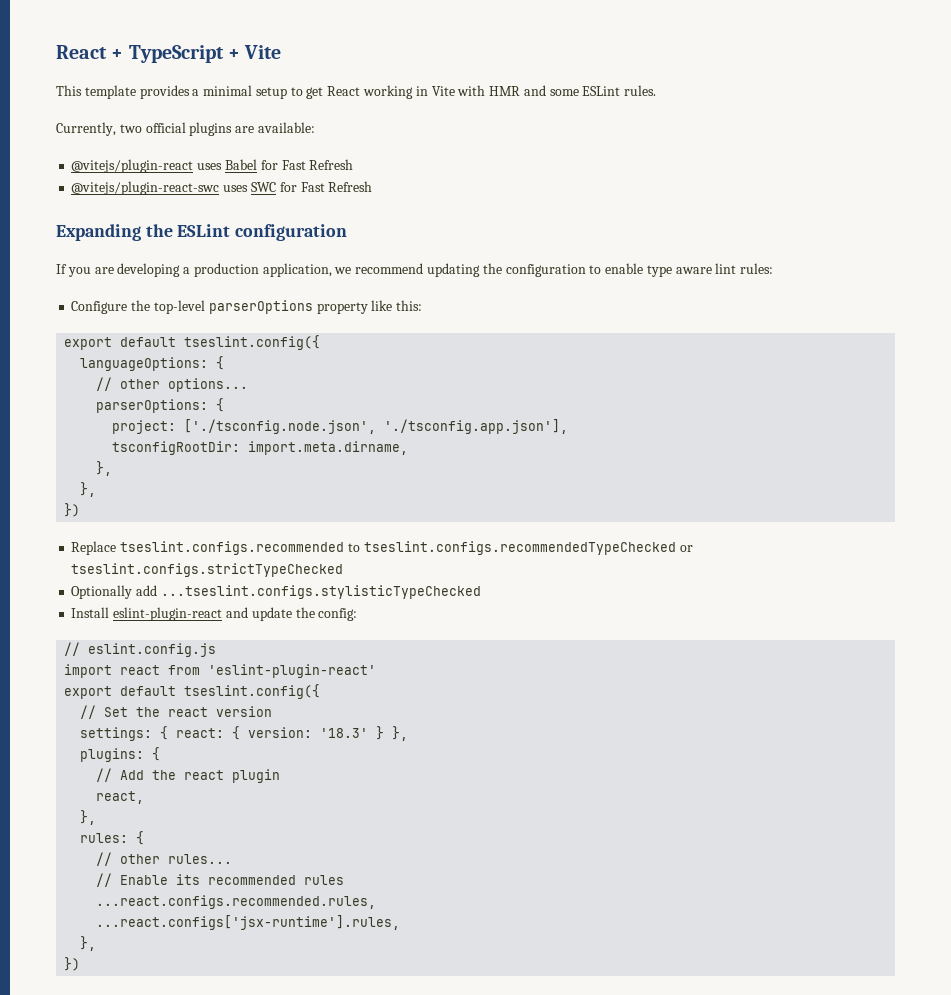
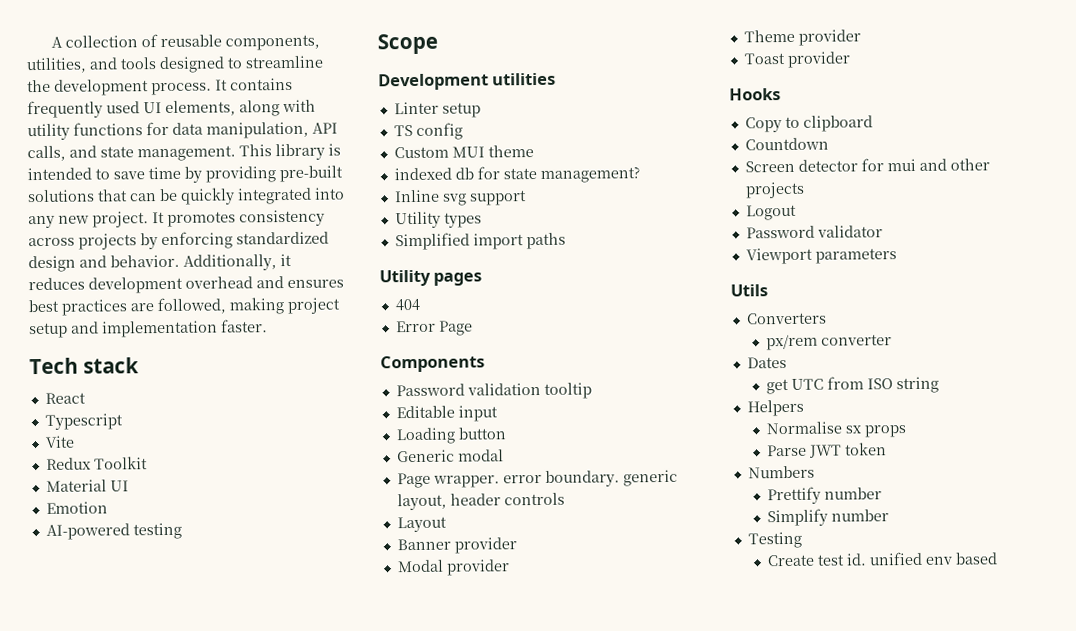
- React + TypeScript + Vite
- This template provides a minimal setup to get React working in Vite with HMR and some ESLint rules.
- Currently, two official plugins are available:
- @vitejs/plugin-react uses Babel for Fast Refresh
- @vitejs/plugin-react-swc uses SWC for Fast Refresh
- Expanding the ESLint configuration
- If you are developing a production application, we recommend updating the configuration to enable type aware lint rules:
- Configure the top-level parserOptions property like this:
- export default tseslint.config({
- languageOptions: {
- // other options...
- parserOptions: {
- project: ['./tsconfig.node.json', './tsconfig.app.json'],
- tsconfigRootDir: import.meta.dirname,
- },
- },
- })
- Replace tseslint.configs.recommended to tseslint.configs.recommendedTypeChecked or tseslint.configs.strictTypeChecked
- Optionally add ...tseslint.configs.stylisticTypeChecked
- Install eslint-plugin-react and update the config:
- // eslint.config.js
- import react from 'eslint-plugin-react'
- export default tseslint.config({
- // Set the react version
- settings: { react: { version: '18.3' } },
- plugins: {
- // Add the react plugin
- react,
- },
- rules: {
- // other rules...
- // Enable its recommended rules
- ...react.configs.recommended.rules,
- ...react.configs['jsx-runtime'].rules,
- },
- })
+ A collection of reusable components, utilities, and tools designed to streamline the development process. It contains frequently used UI elements, along with utility functions for data manipulation, API calls, and state management. This library is intended to save time by providing pre-built solutions that can be quickly integrated into any new project. It promotes consistency across projects by enforcing standardized design and behavior. Additionally, it reduces development overhead and ensures best practices are followed, making project setup and implementation faster.
+ Tech stack
+ React
+ Typescript
+ Vite
+ Redux Toolkit
+ Material UI
+ Emotion
+ AI-powered testing
+ Scope
+ Development utilities
+ Linter setup
+ TS config
+ Custom MUI theme
+ indexed db for state management?
+ Inline svg support
+ Utility types
+ Simplified import paths
+ Utility pages
+ 404
+ Error Page
+ Components
+ Password validation tooltip
+ Editable input
+ Loading button
+ Generic modal
+ Page wrapper. error boundary. generic layout, header controls
+ Layout
+ Banner provider
+ Modal provider
+ Theme provider
+ Toast provider
+ Hooks
+ Copy to clipboard
+ Countdown
+ Screen detector for mui and other projects
+ Logout
+ Password validator
+ Viewport parameters
+ Utils
+ Converters
+ px/rem converter
+ Dates
+ get UTC from ISO string
+ Helpers
+ Normalise sx props
+ Parse JWT token
+ Numbers
+ Prettify number
+ Simplify number
+ Testing
+ Create test id. unified env based

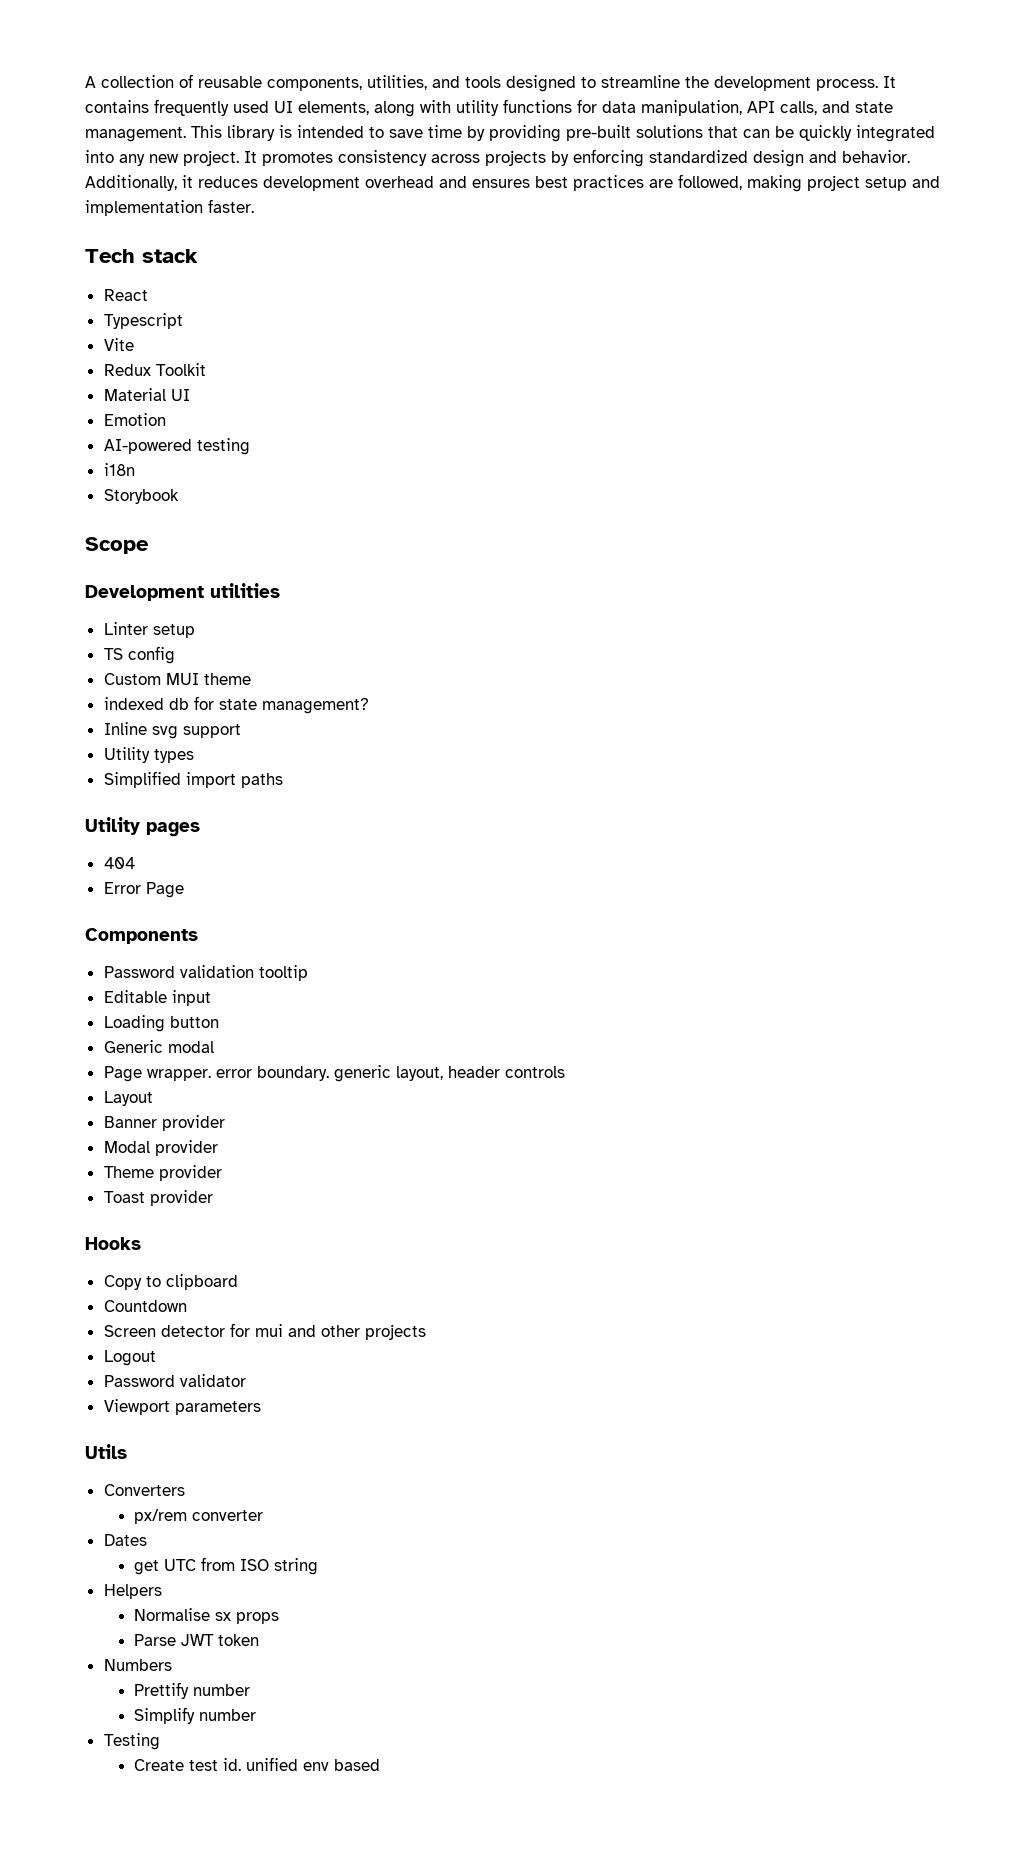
+ i18n
+ Storybook

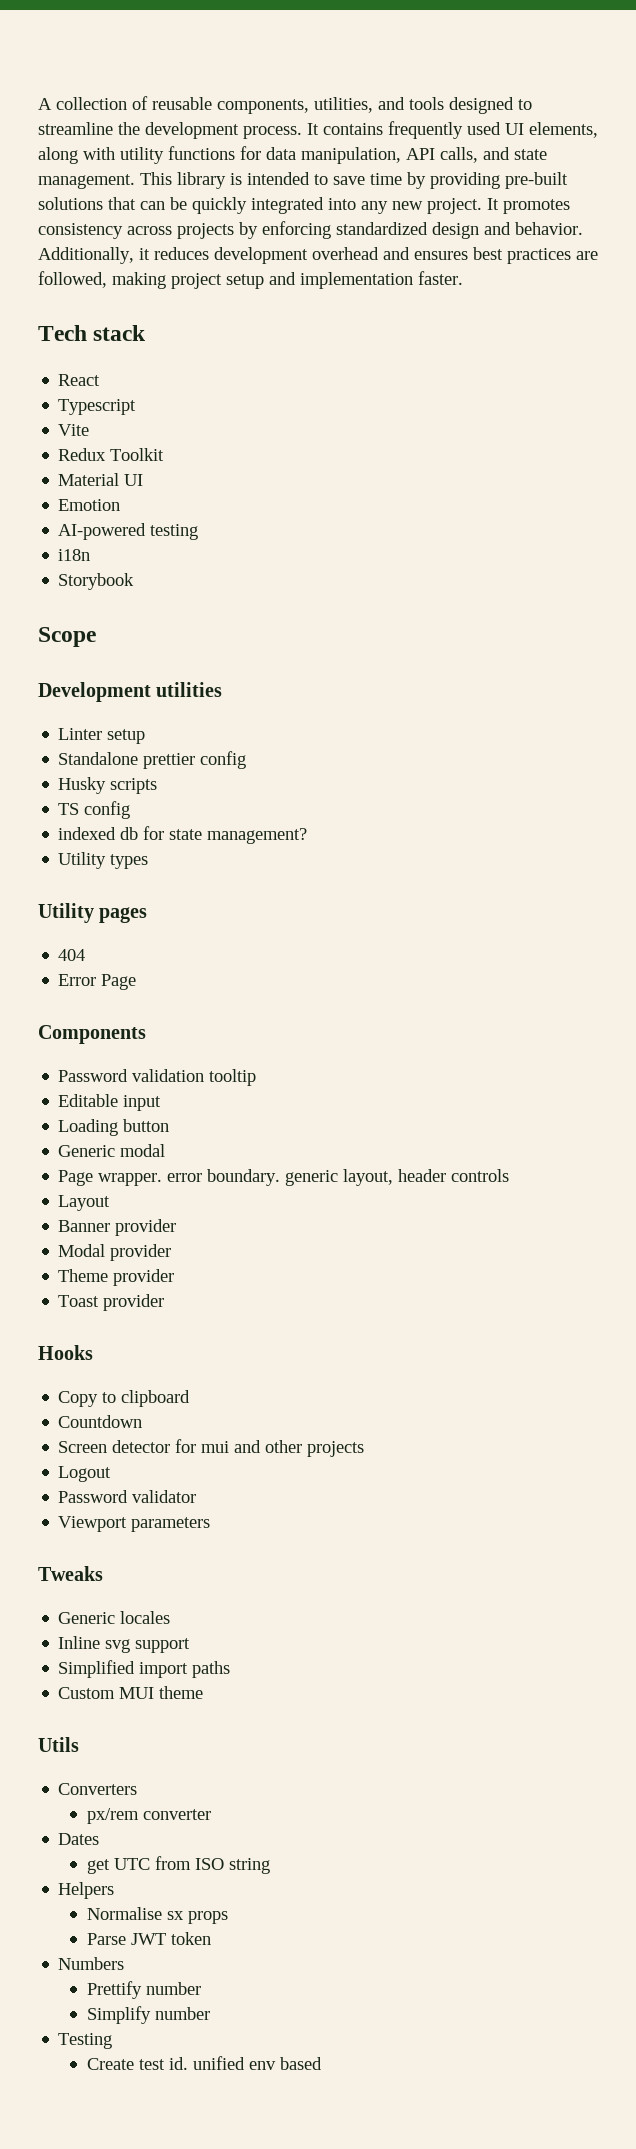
+ Standalone prettier config
+ Husky scripts
- Custom MUI theme
- Inline svg support
- Simplified import paths
+ Tweaks
+ Generic locales
+ Inline svg support
+ Simplified import paths
+ Custom MUI theme

